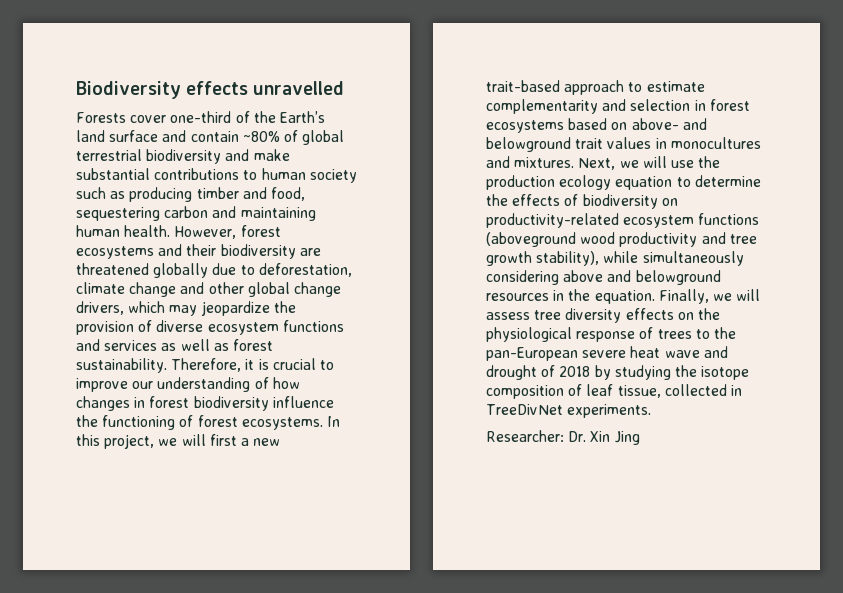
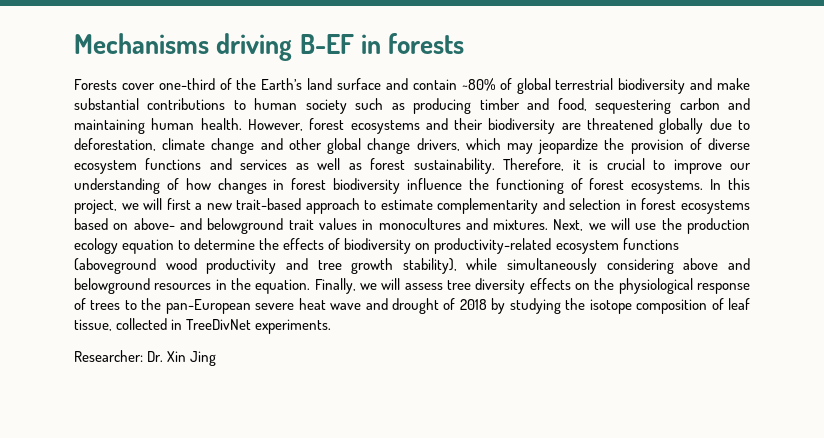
- Biodiversity effects unravelled
+ Mechanisms driving B-EF in forests

